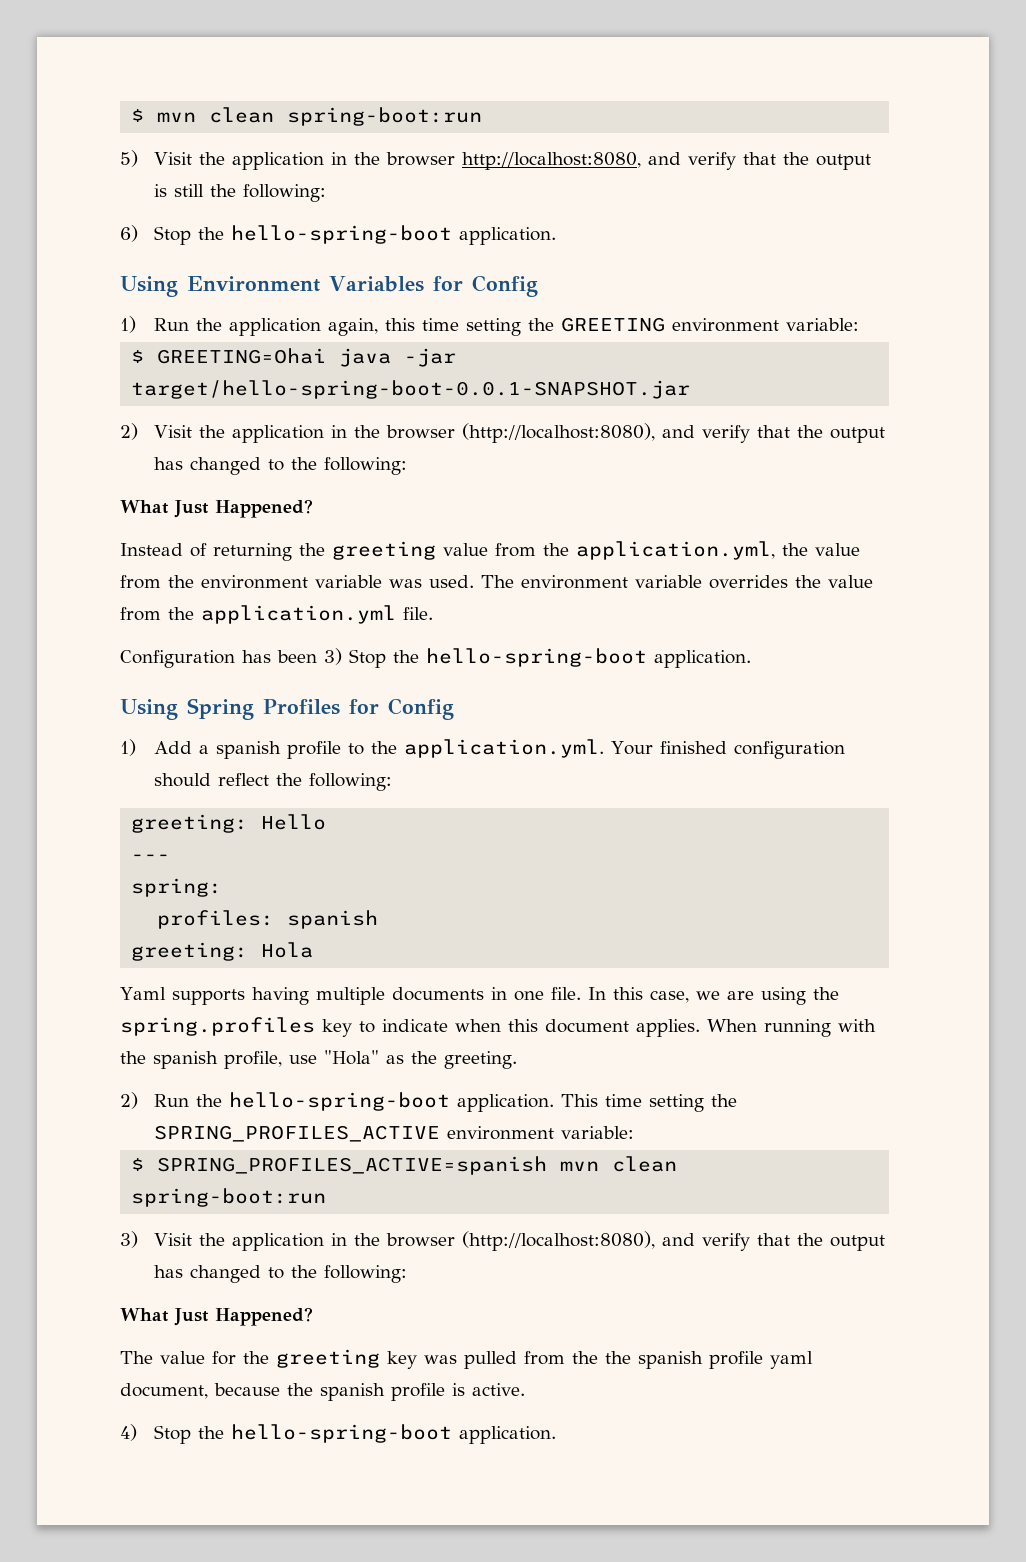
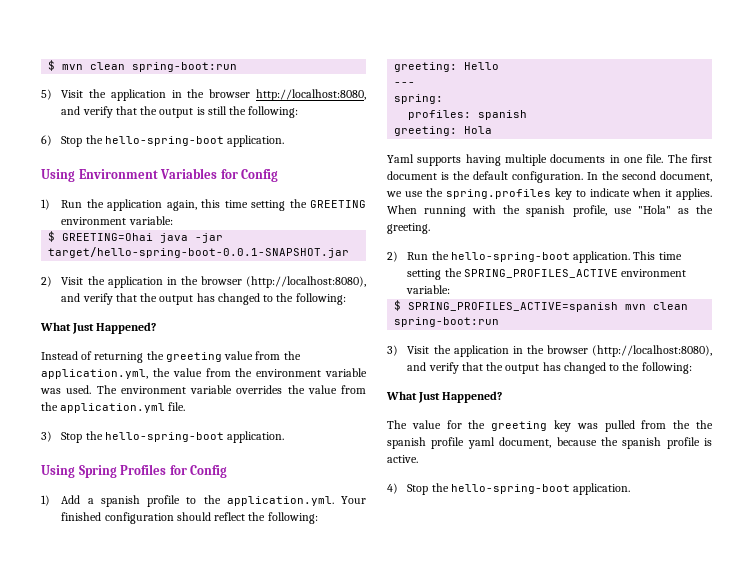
- Configuration has been 3) Stop the hello-spring-boot application.
+ 3) Stop the hello-spring-boot application.
- In this case, we are using the spring.profiles key to indicate when this document applies.
+ The first document is the default configuration. In the second document, we use the spring.profiles key to indicate when it applies.

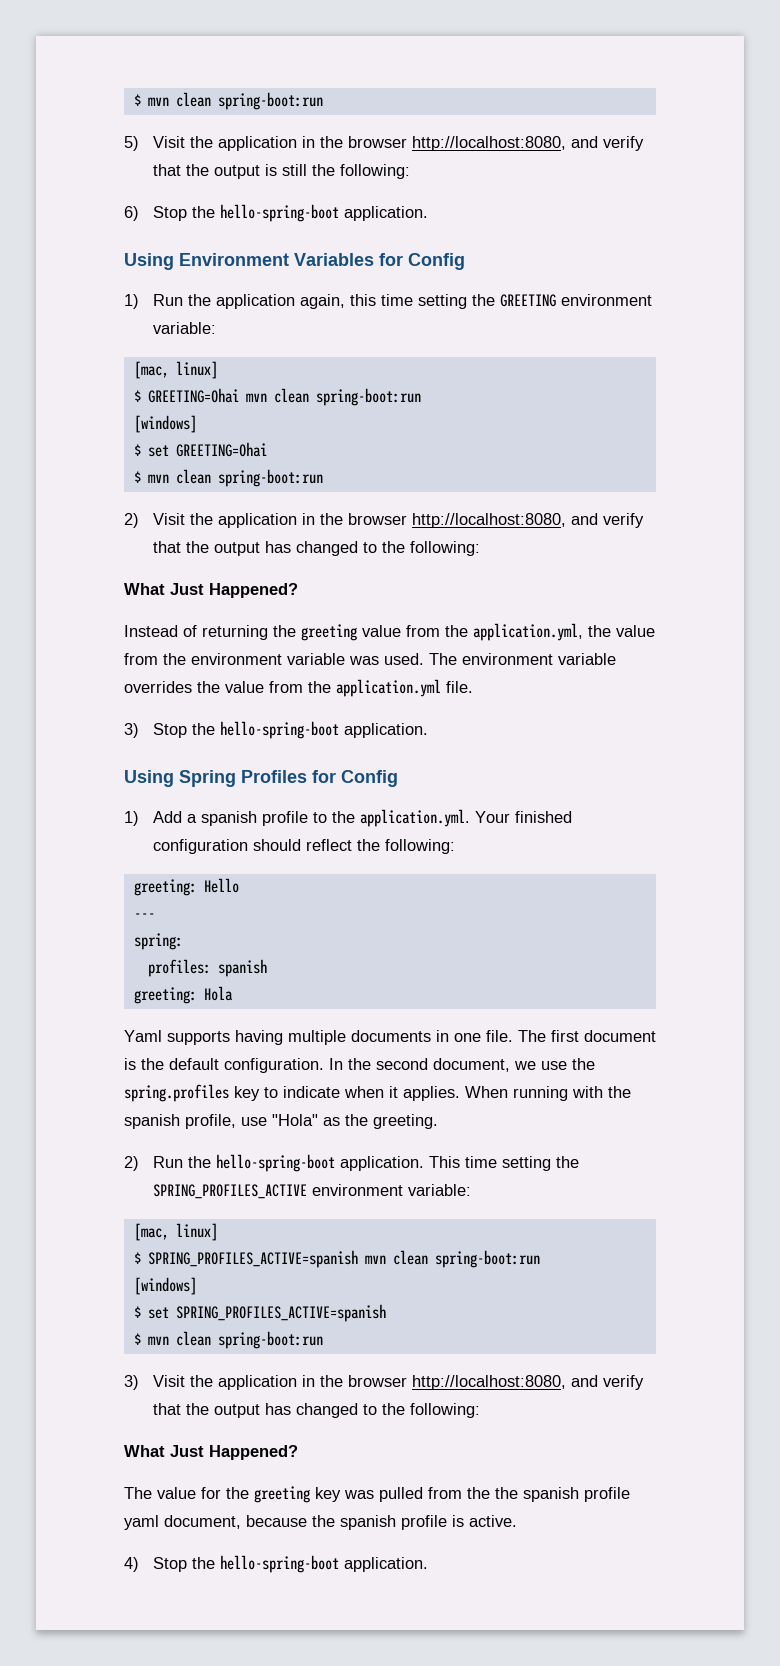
  1) Run the application again, this time setting the GREETING environment variable:
+ [mac, linux]
- $ GREETING=Ohai java -jar target/hello-spring-boot-0.0.1-SNAPSHOT.jar
+ $ GREETING=Ohai mvn clean spring-boot:run
+ [windows]
+ $ set GREETING=Ohai
+ $ mvn clean spring-boot:run
- 2) Visit the application in the browser (http://localhost:8080), and verify that the output has changed to the following:
+ 2) Visit the application in the browser http://localhost:8080, and verify that the output has changed to the following:
  This time setting the SPRING_PROFILES_ACTIVE environment variable:
+ [mac, linux]
  $ SPRING_PROFILES_ACTIVE=spanish mvn clean spring-boot:run
+ [windows]
+ $ set SPRING_PROFILES_ACTIVE=spanish
+ $ mvn clean spring-boot:run
- 3) Visit the application in the browser (http://localhost:8080), and verify that the output has changed to the following:
+ 3) Visit the application in the browser http://localhost:8080, and verify that the output has changed to the following:

